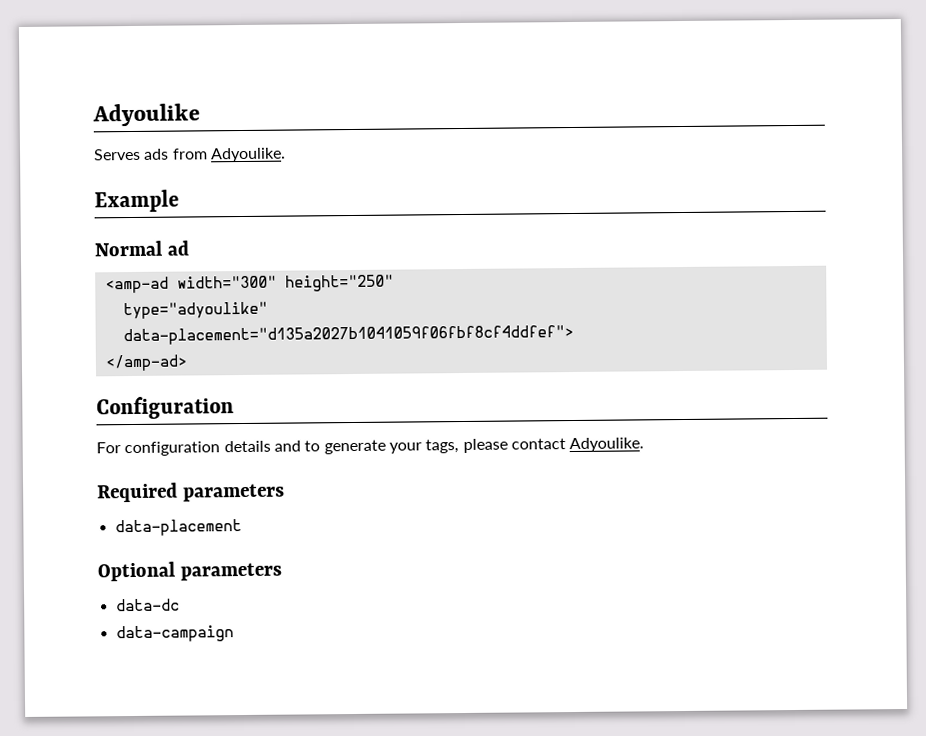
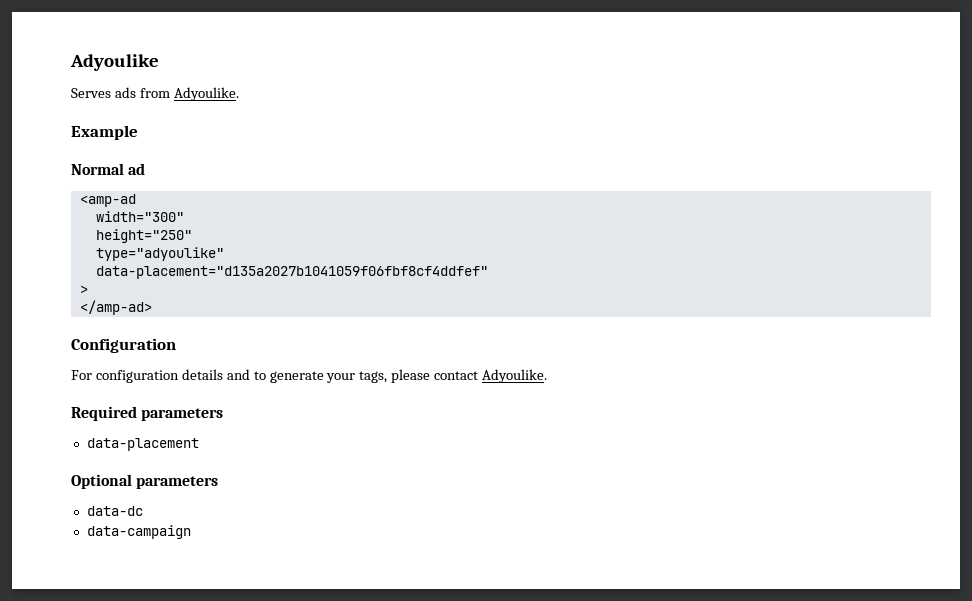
- <amp-ad width="300" height="250"
+ <amp-ad
+ width="300"
+ height="250"
- data-placement="d135a2027b1041059f06fbf8cf4ddfef">
+ data-placement="d135a2027b1041059f06fbf8cf4ddfef"
+ >

